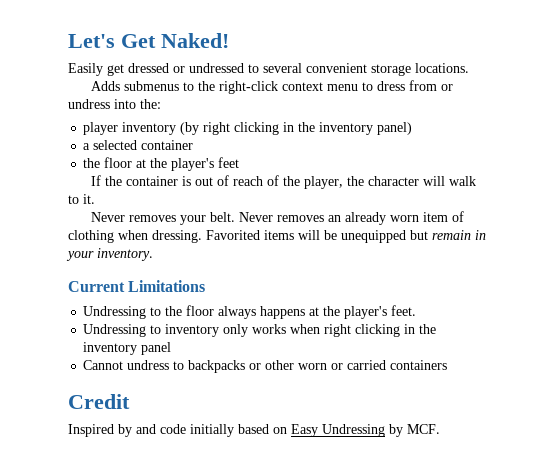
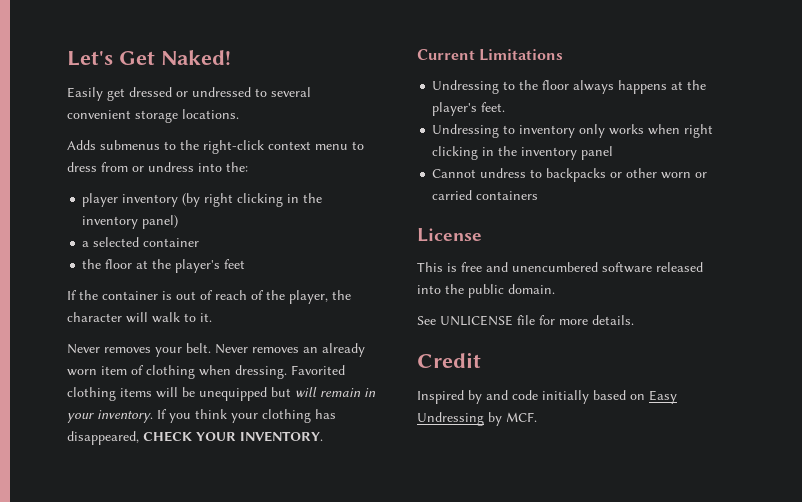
- Favorited items will be unequipped but remain in your inventory.
+ Favorited clothing items will be unequipped but will remain in your inventory. If you think your clothing has disappeared, CHECK YOUR INVENTORY.
+ License
+ This is free and unencumbered software released into the public domain.
+ See UNLICENSE file for more details.

